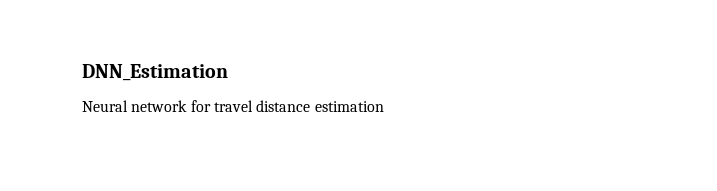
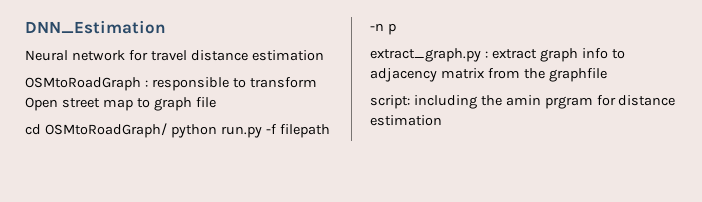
+ OSMtoRoadGraph : responsible to transform Open street map to graph file
+ cd OSMtoRoadGraph/ python run.py -f filepath -n p
+ extract_graph.py : extract graph info to adjacency matrix from the graphfile
+ script: including the amin prgram for distance estimation

